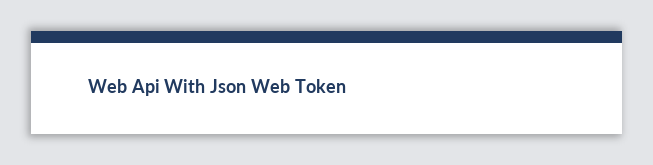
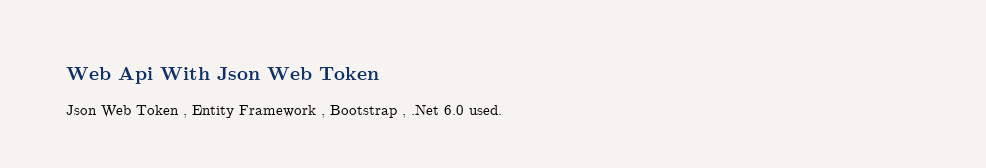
+ Json Web Token , Entity Framework , Bootstrap , .Net 6.0 used.

